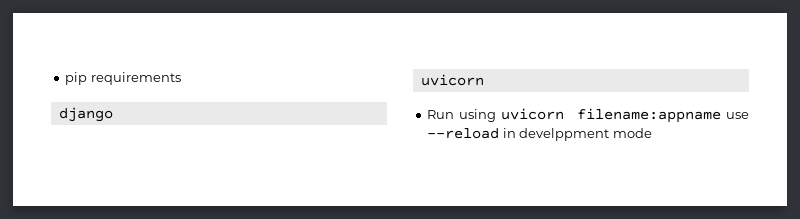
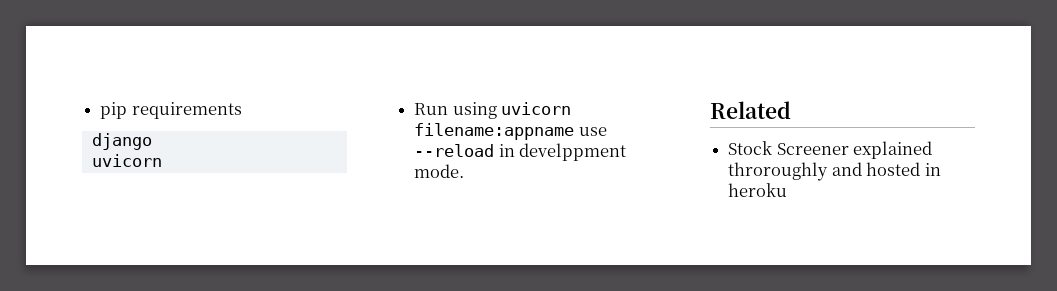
- Run using uvicorn filename:appname use --reload in develppment mode
+ Run using uvicorn filename:appname use --reload in develppment mode.
+ Related
+ Stock Screener explained throroughly and hosted in heroku

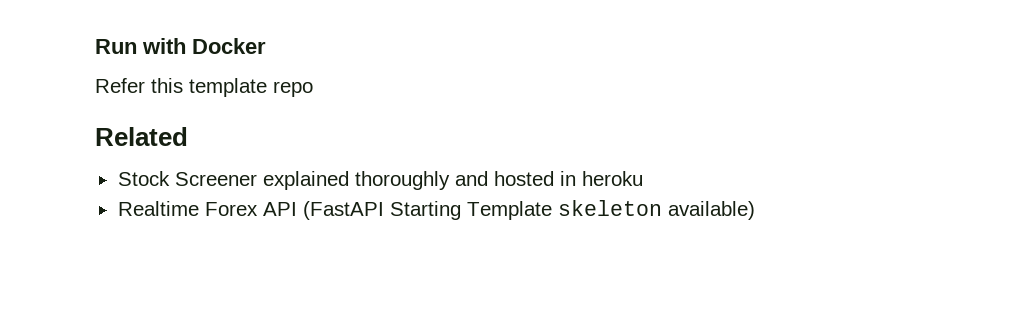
- pip requirements
- django
- uvicorn
- Run using uvicorn filename:appname use --reload in develppment mode.
+ Run with Docker
+ Refer this template repo
- Stock Screener explained throroughly and hosted in heroku
+ Stock Screener explained thoroughly and hosted in heroku
+ Realtime Forex API (FastAPI Starting Template skeleton available)

